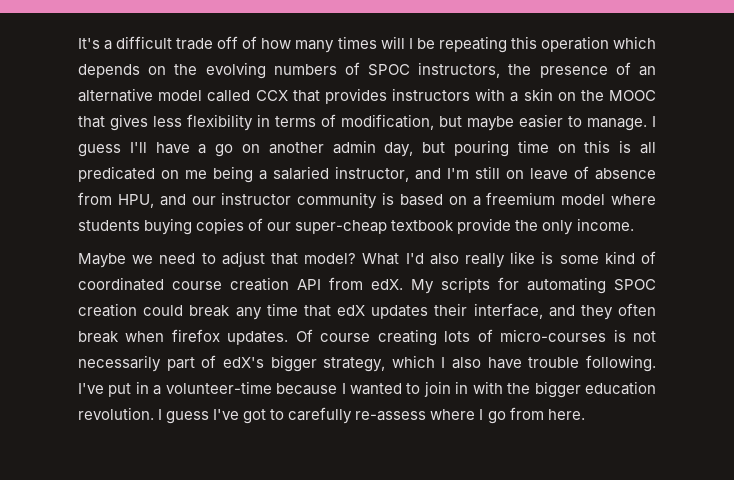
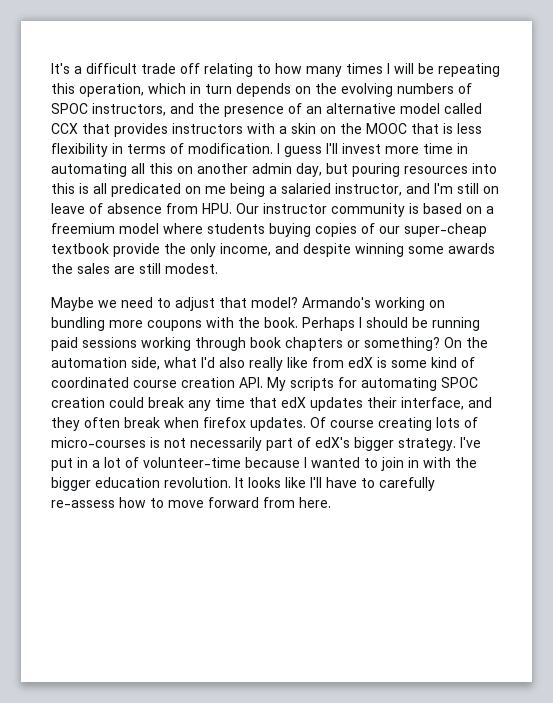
- It's a difficult trade off of how many times will I be repeating this operation which depends on the evolving numbers of SPOC instructors, the presence of an alternative model called CCX that provides instructors with a skin on the MOOC that gives less flexibility in terms of modification, but maybe easier to manage. I guess I'll have a go on another admin day, but pouring time on this is all predicated on me being a salaried instructor, and I'm still on leave of absence from HPU, and our instructor community is based on a freemium model where students buying copies of our super-cheap textbook provide the only income.
+ It's a difficult trade off relating to how many times I will be repeating this operation, which in turn depends on the evolving numbers of SPOC instructors, and the presence of an alternative model called CCX that provides instructors with a skin on the MOOC that is less flexibility in terms of modification. I guess I'll invest more time in automating all this on another admin day, but pouring resources into this is all predicated on me being a salaried instructor, and I'm still on leave of absence from HPU. Our instructor community is based on a freemium model where students buying copies of our super-cheap textbook provide the only income, and despite winning some awards the sales are still modest.
- What I'd also really like is some kind of coordinated course creation API from edX. My scripts for automating SPOC creation could break any time that edX updates their interface, and they often break when firefox updates.
+ Armando's working on bundling more coupons with the book. Perhaps I should be running paid sessions working through book chapters or something? On the automation side, what I'd also really like from edX is some kind of coordinated course creation API. My scripts for automating SPOC creation could break any time that edX updates their interface, and they often break when firefox updates.
- Of course creating lots of micro-courses is not necessarily part of edX's bigger strategy, which I also have trouble following.
+ Of course creating lots of micro-courses is not necessarily part of edX's bigger strategy.
- I've put in a volunteer-time because I wanted to join in with the bigger education revolution.
+ I've put in a lot of volunteer-time because I wanted to join in with the bigger education revolution.
- I guess I've got to carefully re-assess where I go from here.
+ It looks like I'll have to carefully re-assess how to move forward from here.

